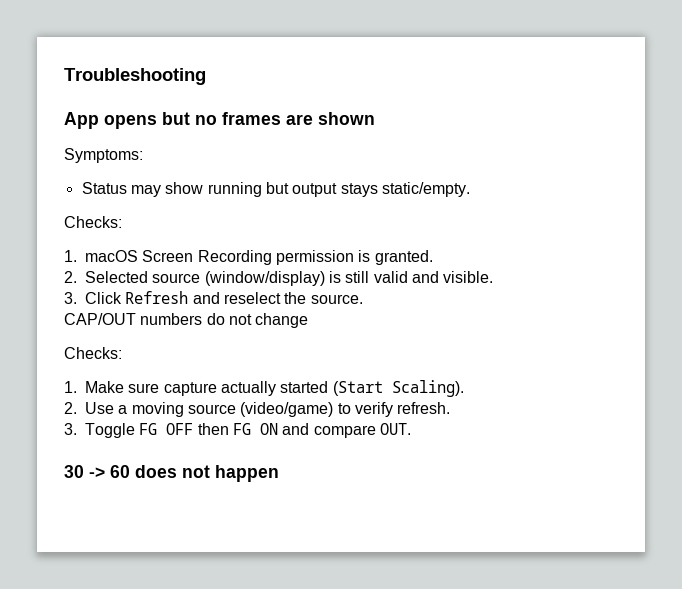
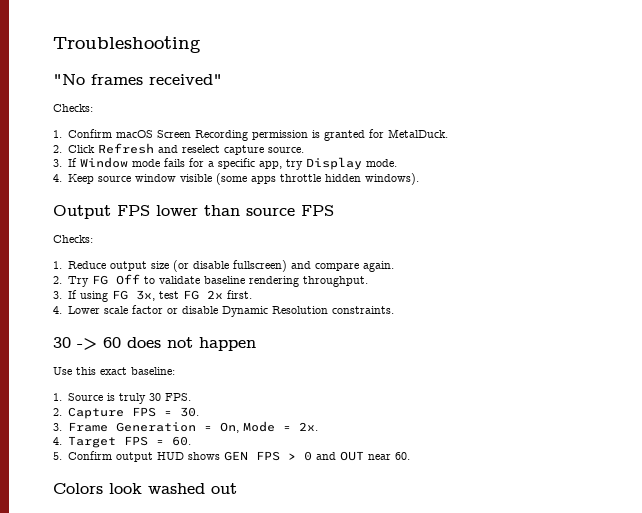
- App opens but no frames are shown
- Symptoms:
- Status may show running but output stays static/empty.
+ "No frames received"
  Checks:
- 1. macOS Screen Recording permission is granted.
- 2. Selected source (window/display) is still valid and visible.
- 3. Click Refresh and reselect the source.
+ 1. Confirm macOS Screen Recording permission is granted for MetalDuck.
+ 2. Click Refresh and reselect capture source.
- CAP/OUT numbers do not change
+ 3. If Window mode fails for a specific app, try Display mode.
+ 4. Keep source window visible (some apps throttle hidden windows).
+ Output FPS lower than source FPS
  Checks:
- 1. Make sure capture actually started (Start Scaling).
- 2. Use a moving source (video/game) to verify refresh.
- 3. Toggle FG OFF then FG ON and compare OUT.
+ 1. Reduce output size (or disable fullscreen) and compare again.
+ 2. Try FG Off to validate baseline rendering throughput.
+ 3. If using FG 3x, test FG 2x first.
+ 4. Lower scale factor or disable Dynamic Resolution constraints.
+ Use this exact baseline:
+ 1. Source is truly 30 FPS.
+ 2. Capture FPS = 30.
+ 3. Frame Generation = On, Mode = 2x.
+ 4. Target FPS = 60.
+ 5. Confirm output HUD shows GEN FPS > 0 and OUT near 60.
+ Colors look washed out

